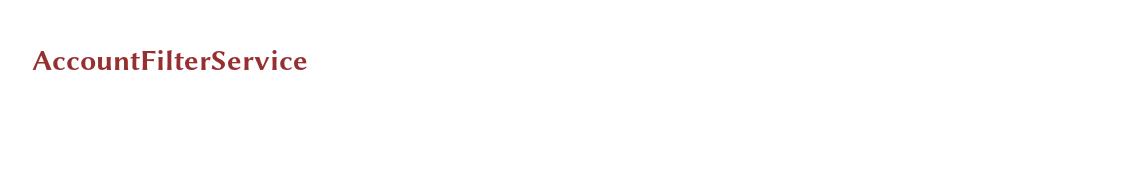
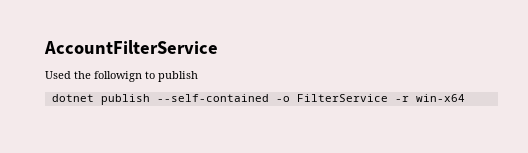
+ Used the followign to publish
+ dotnet publish --self-contained -o FilterService -r win-x64

